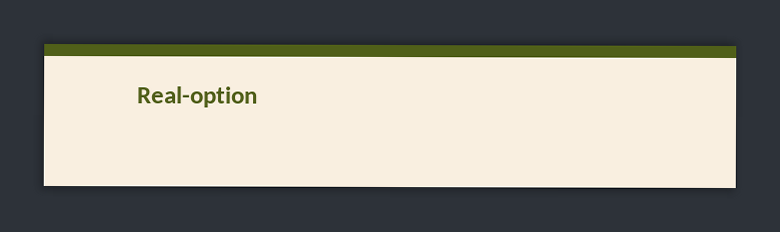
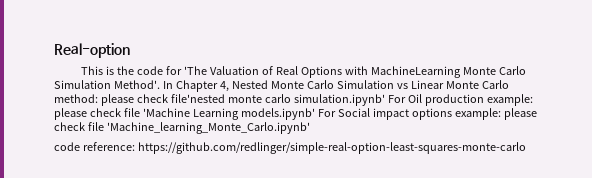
+ This is the code for 'The Valuation of Real Options with MachineLearning Monte Carlo Simulation Method'. In Chapter 4, Nested Monte Carlo Simulation vs Linear Monte Carlo method: please check file'nested monte carlo simulation.ipynb' For Oil production example: please check file 'Machine Learning models.ipynb' For Social impact options example: please check file 'Machine_learning_Monte_Carlo.ipynb'
+ code reference: https://github.com/redlinger/simple-real-option-least-squares-monte-carlo

